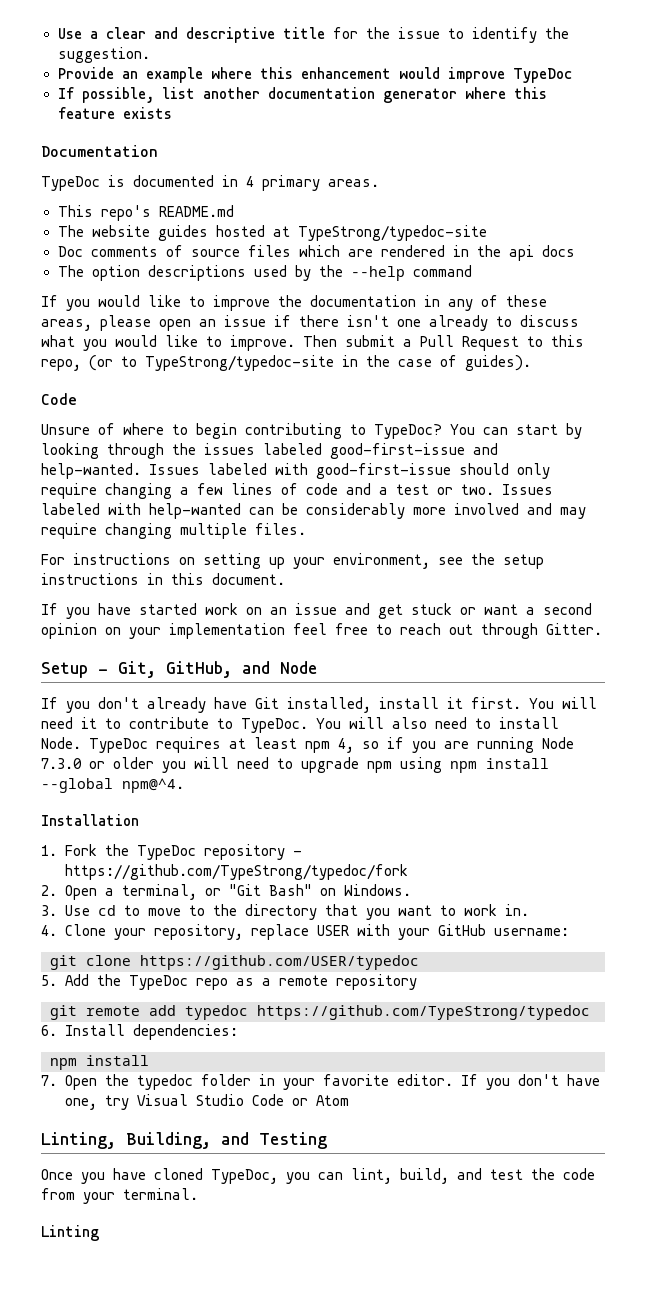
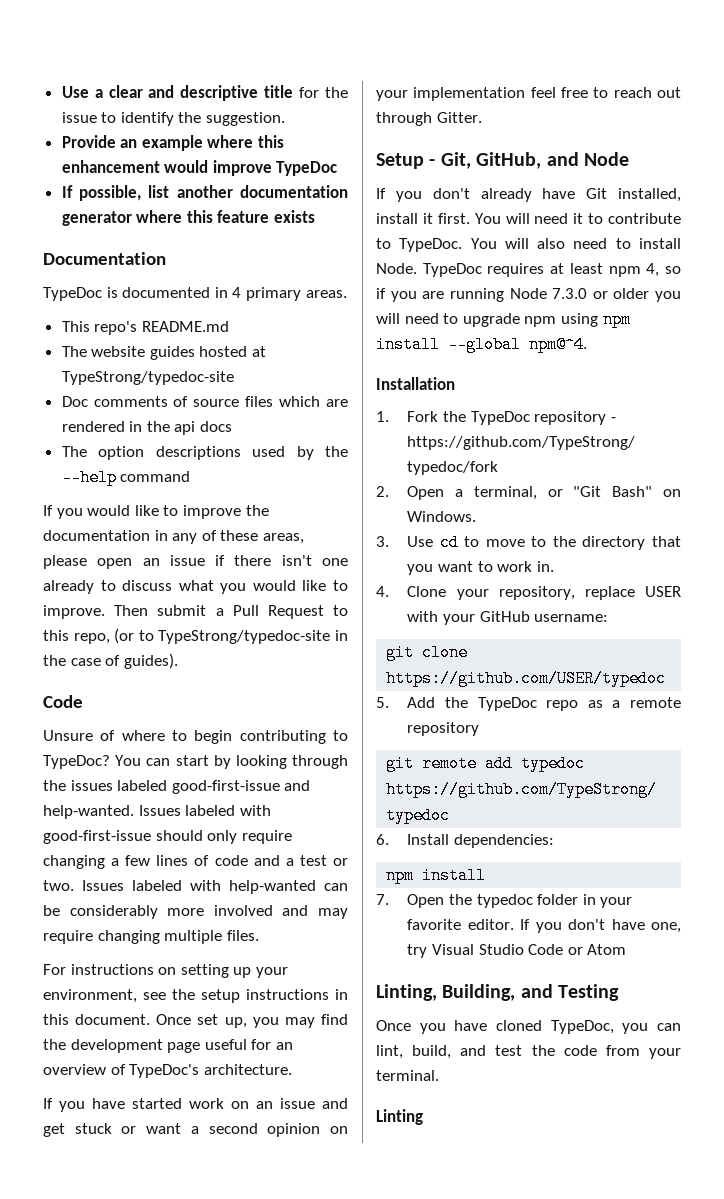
+ Once set up, you may find the development page useful for an overview of TypeDoc's architecture.

